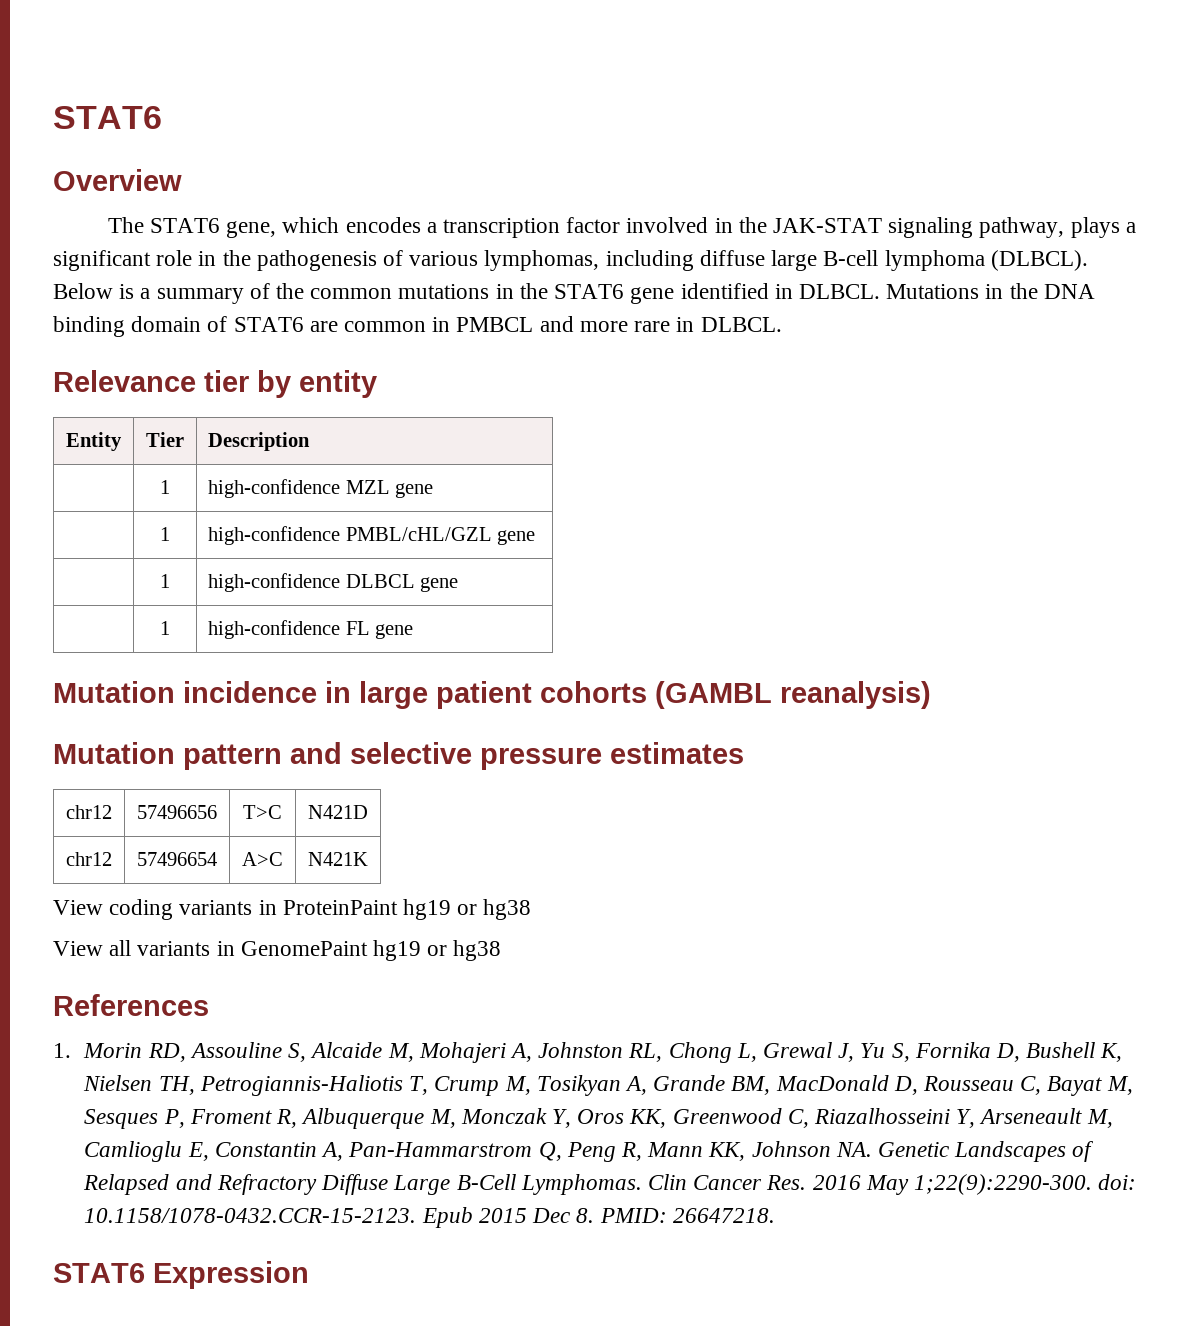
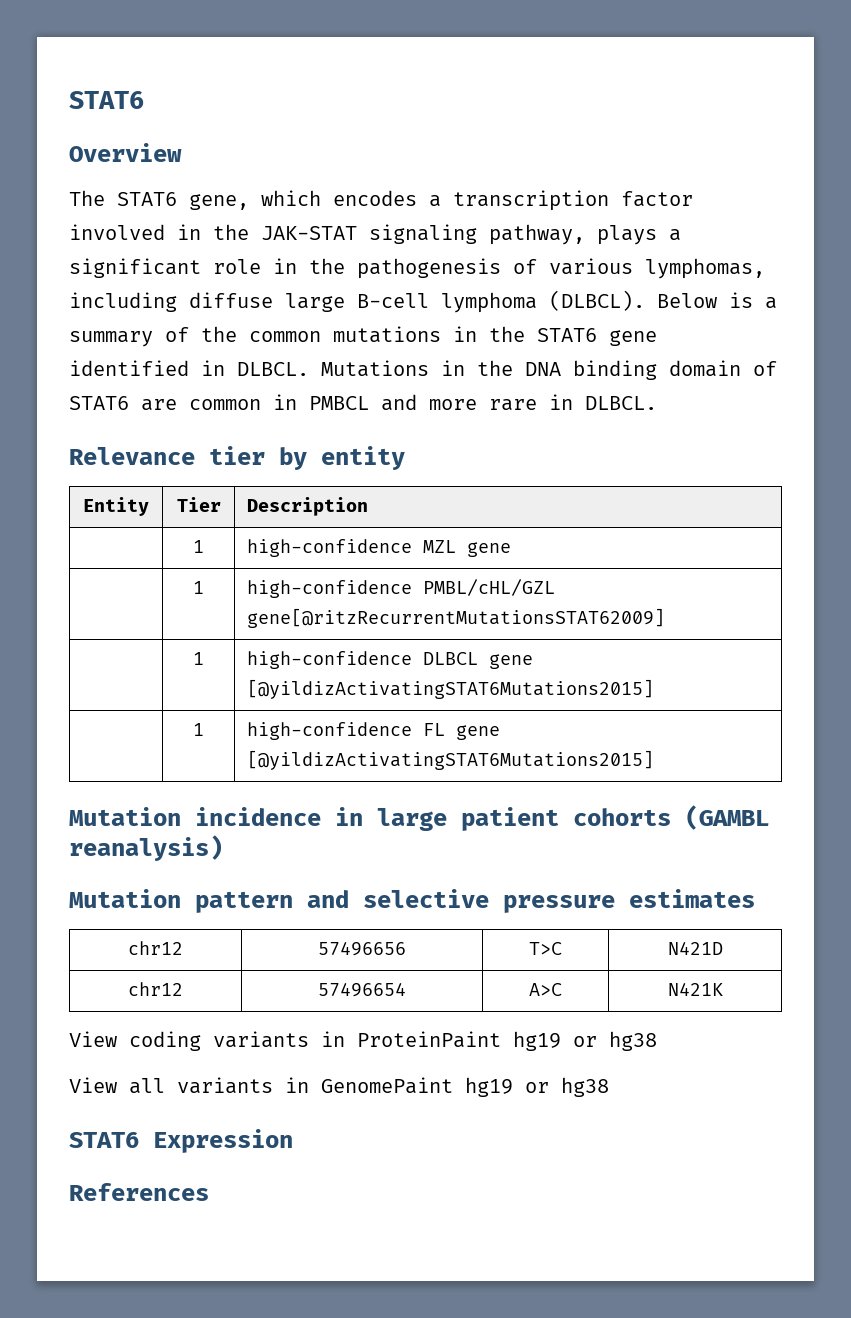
- | 1 | high-confidence PMBL/cHL/GZL gene
+ | 1 | high-confidence PMBL/cHL/GZL gene[@ritzRecurrentMutationsSTAT62009]
- | 1 | high-confidence DLBCL gene
+ | 1 | high-confidence DLBCL gene [@yildizActivatingSTAT6Mutations2015]
- | 1 | high-confidence FL gene
+ | 1 | high-confidence FL gene [@yildizActivatingSTAT6Mutations2015]
- References
- 1. Morin RD, Assouline S, Alcaide M, Mohajeri A, Johnston RL, Chong L, Grewal J, Yu S, Fornika D, Bushell K, Nielsen TH, Petrogiannis-Haliotis T, Crump M, Tosikyan A, Grande BM, MacDonald D, Rousseau C, Bayat M, Sesques P, Froment R, Albuquerque M, Monczak Y, Oros KK, Greenwood C, Riazalhosseini Y, Arseneault M, Camlioglu E, Constantin A, Pan-Hammarstrom Q, Peng R, Mann KK, Johnson NA. Genetic Landscapes of Relapsed and Refractory Diffuse Large B-Cell Lymphomas. Clin Cancer Res. 2016 May 1;22(9):2290-300. doi: 10.1158/1078-0432.CCR-15-2123. Epub 2015 Dec 8. PMID: 26647218.
+ References

